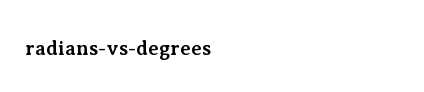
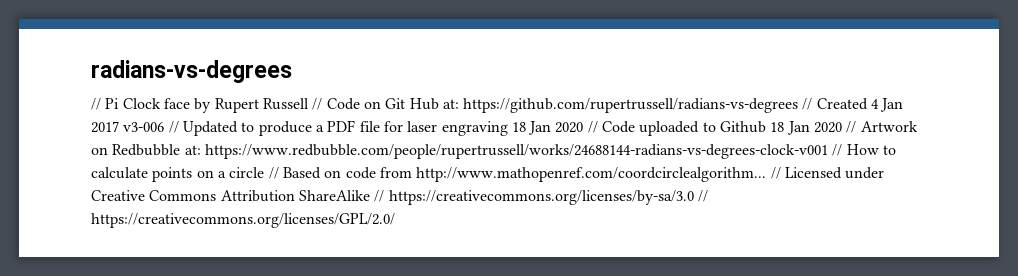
+ // Pi Clock face by Rupert Russell // Code on Git Hub at: https://github.com/rupertrussell/radians-vs-degrees // Created 4 Jan 2017 v3-006 // Updated to produce a PDF file for laser engraving 18 Jan 2020 // Code uploaded to Github 18 Jan 2020 // Artwork on Redbubble at: https://www.redbubble.com/people/rupertrussell/works/24688144-radians-vs-degrees-clock-v001 // How to calculate points on a circle // Based on code from http://www.mathopenref.com/coordcirclealgorithm... // Licensed under Creative Commons Attribution ShareAlike // https://creativecommons.org/licenses/by-sa/3.0 // https://creativecommons.org/licenses/GPL/2.0/

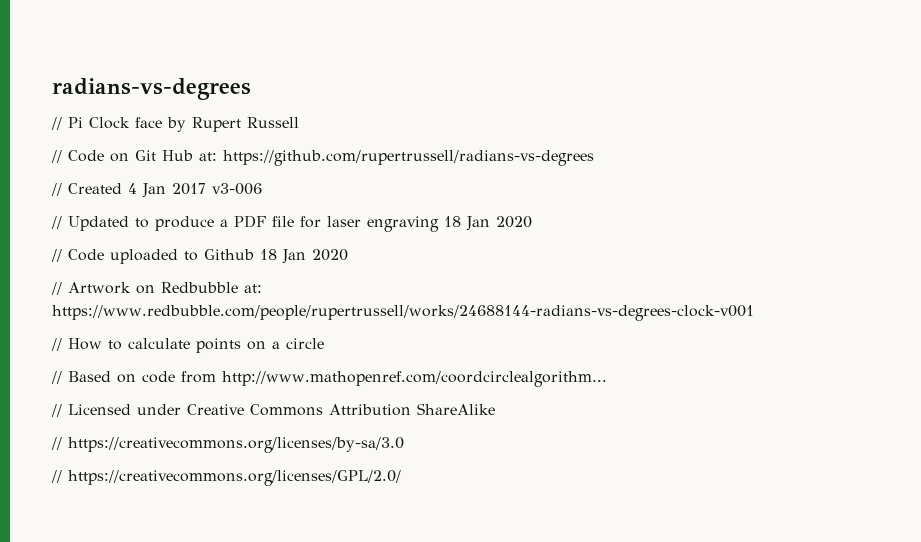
- // Pi Clock face by Rupert Russell // Code on Git Hub at:
+ // Pi Clock face by Rupert Russell
+ // Code on Git Hub at:
- https://github.com/rupertrussell/radians-vs-degrees // Created 4 Jan 2017 v3-006 // Updated to produce a PDF file for laser engraving 18 Jan 2020 // Code uploaded to Github 18 Jan 2020 // Artwork on Redbubble at:
+ https://github.com/rupertrussell/radians-vs-degrees
+ // Created 4 Jan 2017 v3-006
+ // Updated to produce a PDF file for laser engraving 18 Jan 2020
+ // Code uploaded to Github 18 Jan 2020
+ // Artwork on Redbubble at:
- https://www.redbubble.com/people/rupertrussell/works/24688144-radians-vs-degrees-clock-v001 // How to calculate points on a circle // Based on code from http://www.mathopenref.com/coordcirclealgorithm... // Licensed under Creative Commons Attribution ShareAlike // https://creativecommons.org/licenses/by-sa/3.0 // https://creativecommons.org/licenses/GPL/2.0/
+ https://www.redbubble.com/people/rupertrussell/works/24688144-radians-vs-degrees-clock-v001
+ // How to calculate points on a circle
+ // Based on code from http://www.mathopenref.com/coordcirclealgorithm...
+ // Licensed under Creative Commons Attribution ShareAlike
+ // https://creativecommons.org/licenses/by-sa/3.0
+ // https://creativecommons.org/licenses/GPL/2.0/

